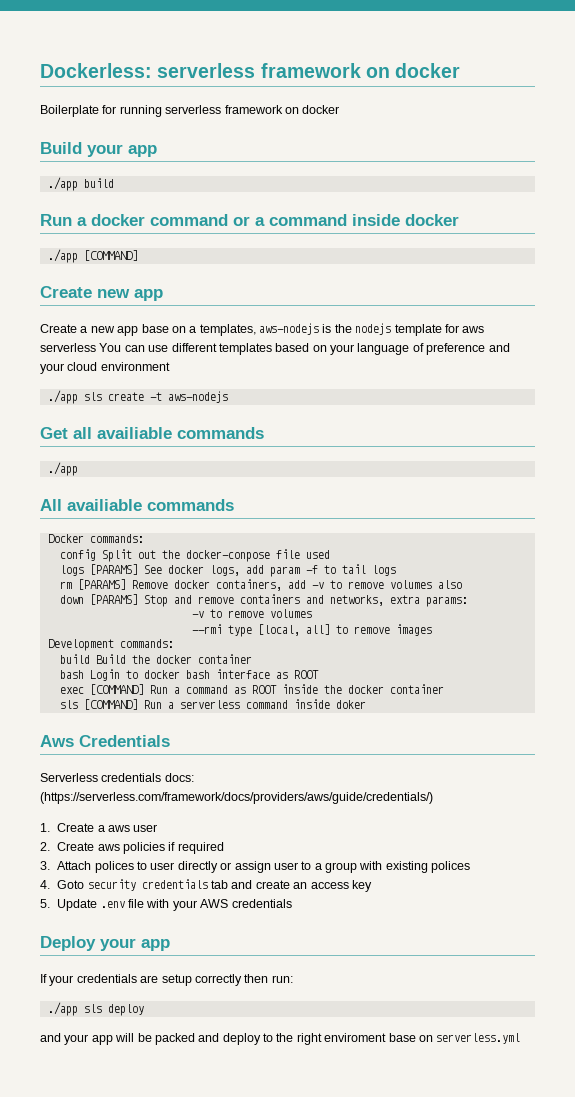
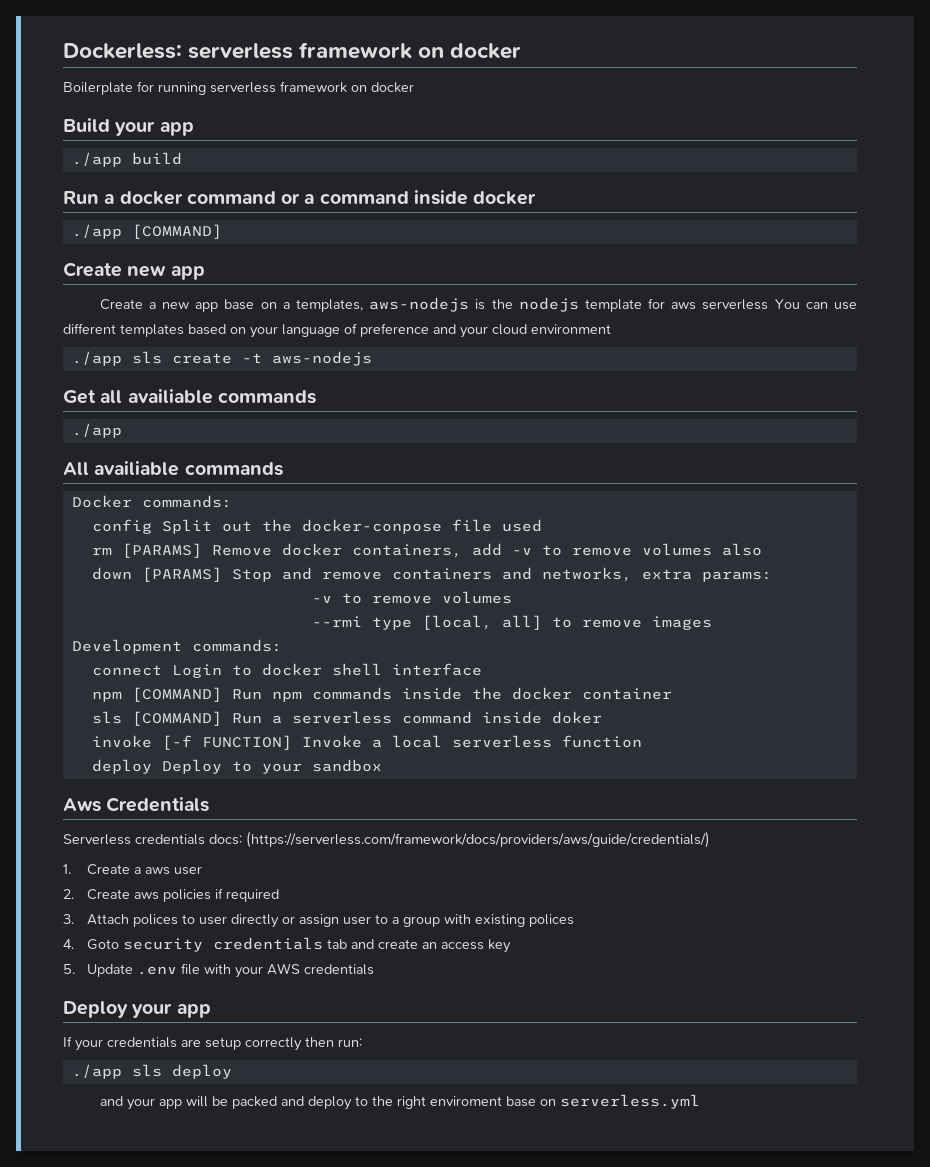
- logs [PARAMS] See docker logs, add param -f to tail logs
- build Build the docker container
- bash Login to docker bash interface as ROOT
- exec [COMMAND] Run a command as ROOT inside the docker container
+ connect Login to docker shell interface
+ npm [COMMAND] Run npm commands inside the docker container
+ invoke [-f FUNCTION] Invoke a local serverless function
+ deploy Deploy to your sandbox

